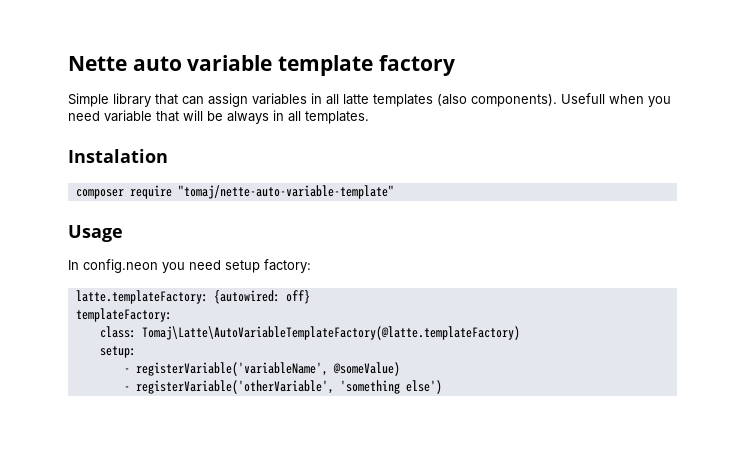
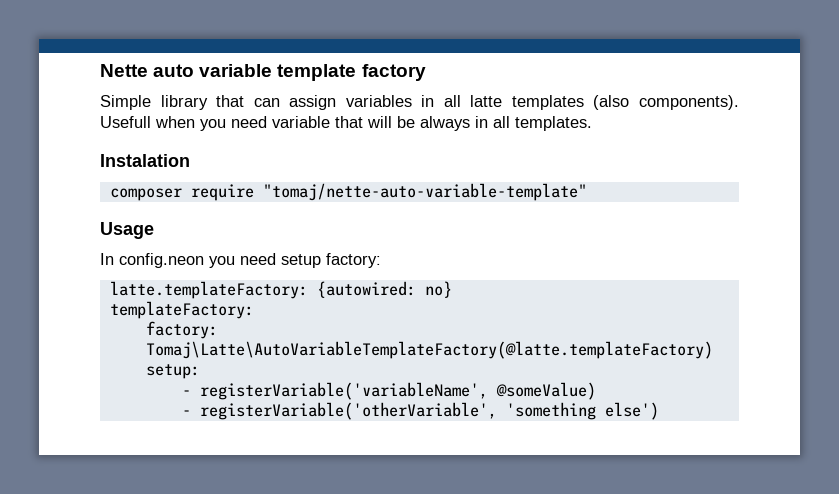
- latte.templateFactory: {autowired: off}
+ latte.templateFactory: {autowired: no}
- class: Tomaj\Latte\AutoVariableTemplateFactory(@latte.templateFactory)
+ factory: Tomaj\Latte\AutoVariableTemplateFactory(@latte.templateFactory)

